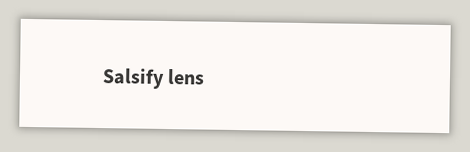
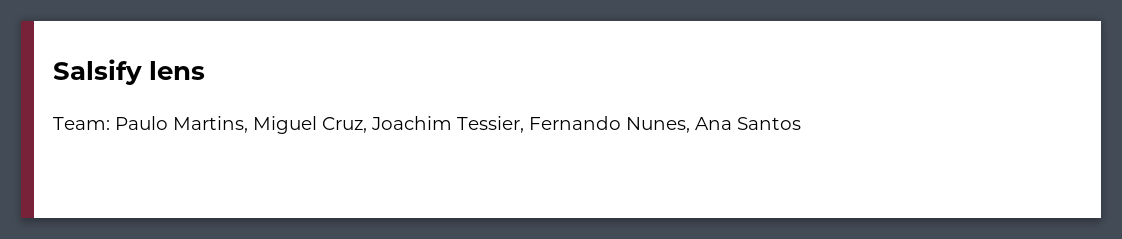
+ Team: Paulo Martins, Miguel Cruz, Joachim Tessier, Fernando Nunes, Ana Santos

